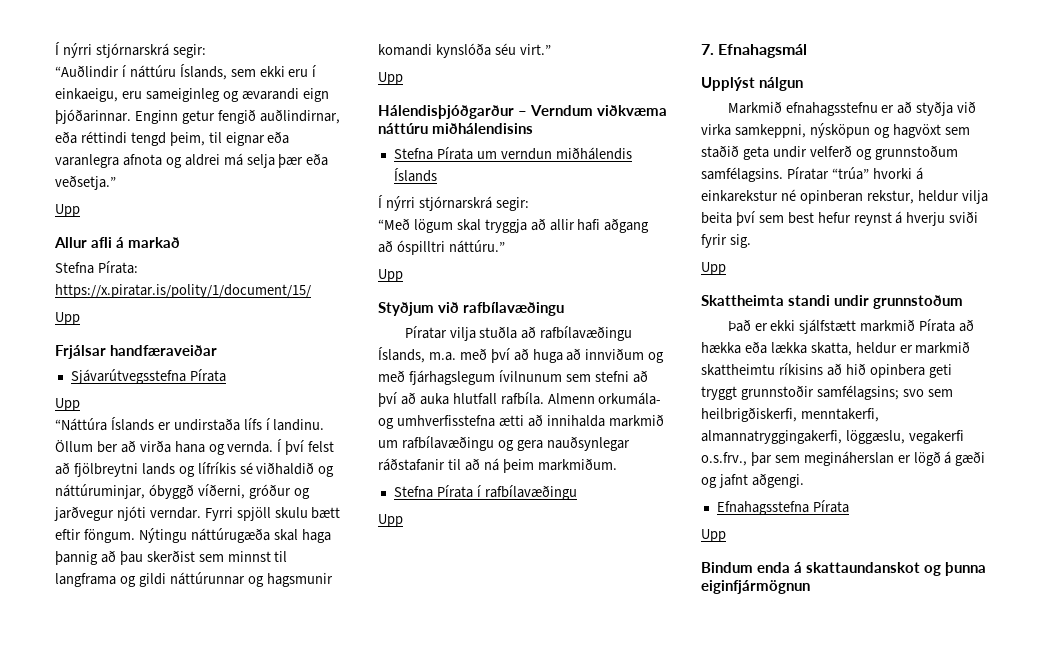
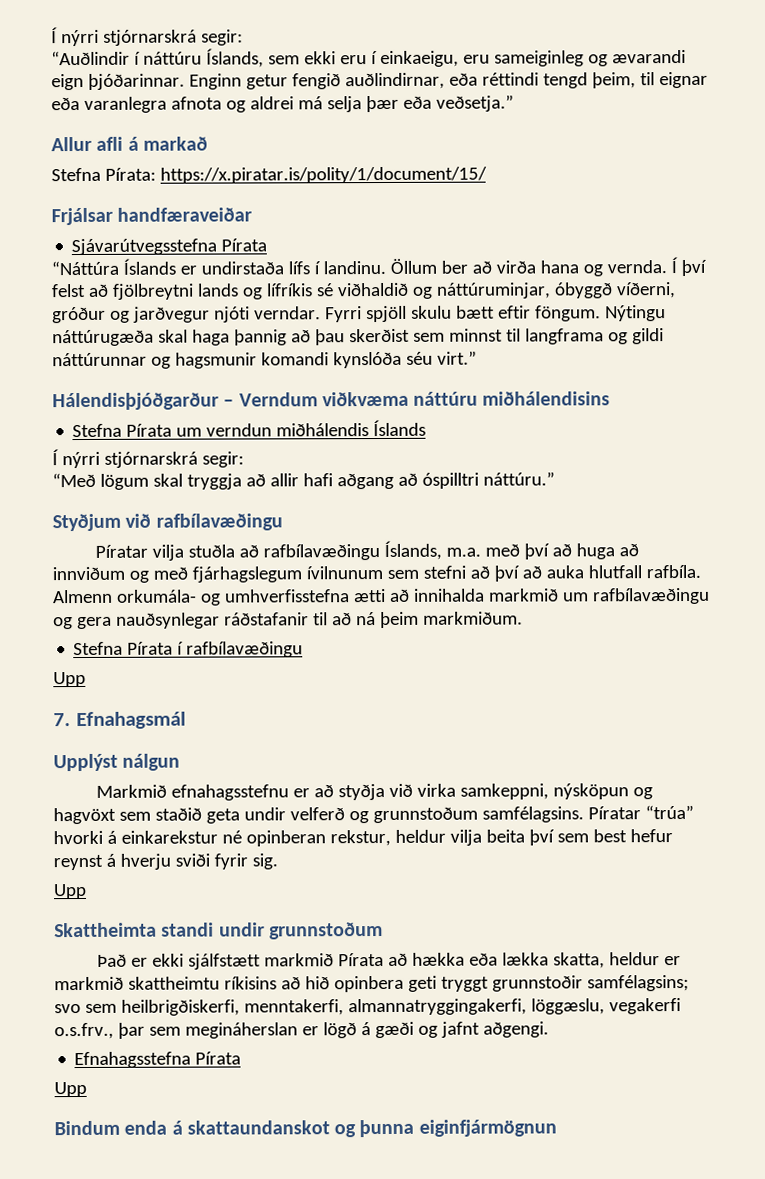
  Enginn getur fengið auðlindirnar, eða réttindi tengd þeim, til eignar eða varanlegra afnota og aldrei má selja þær eða veðsetja.”
- Upp
  Stefna Pírata: https://x.piratar.is/polity/1/document/15/
- Upp
  Sjávarútvegsstefna Pírata
- Upp
  Nýtingu náttúrugæða skal haga þannig að þau skerðist sem minnst til langframa og gildi náttúrunnar og hagsmunir komandi kynslóða séu virt.”
- Upp
  “Með lögum skal tryggja að allir hafi aðgang að óspilltri náttúru.”
- Upp

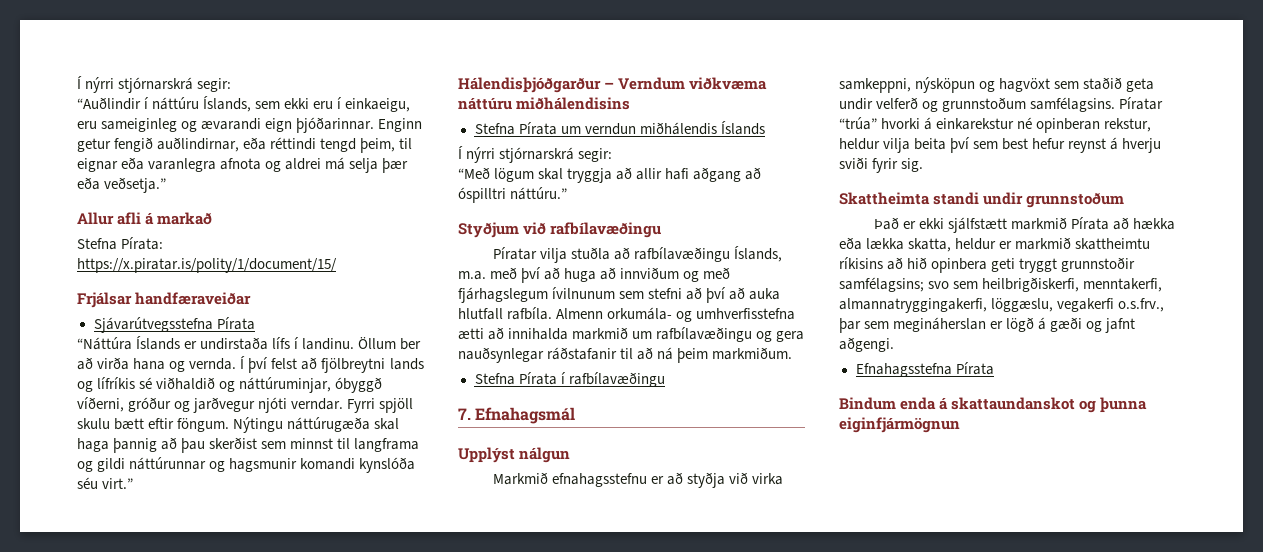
  Stefna Pírata í rafbílavæðingu
- Upp
  Píratar “trúa” hvorki á einkarekstur né opinberan rekstur, heldur vilja beita því sem best hefur reynst á hverju sviði fyrir sig.
- Upp
  Efnahagsstefna Pírata
- Upp

